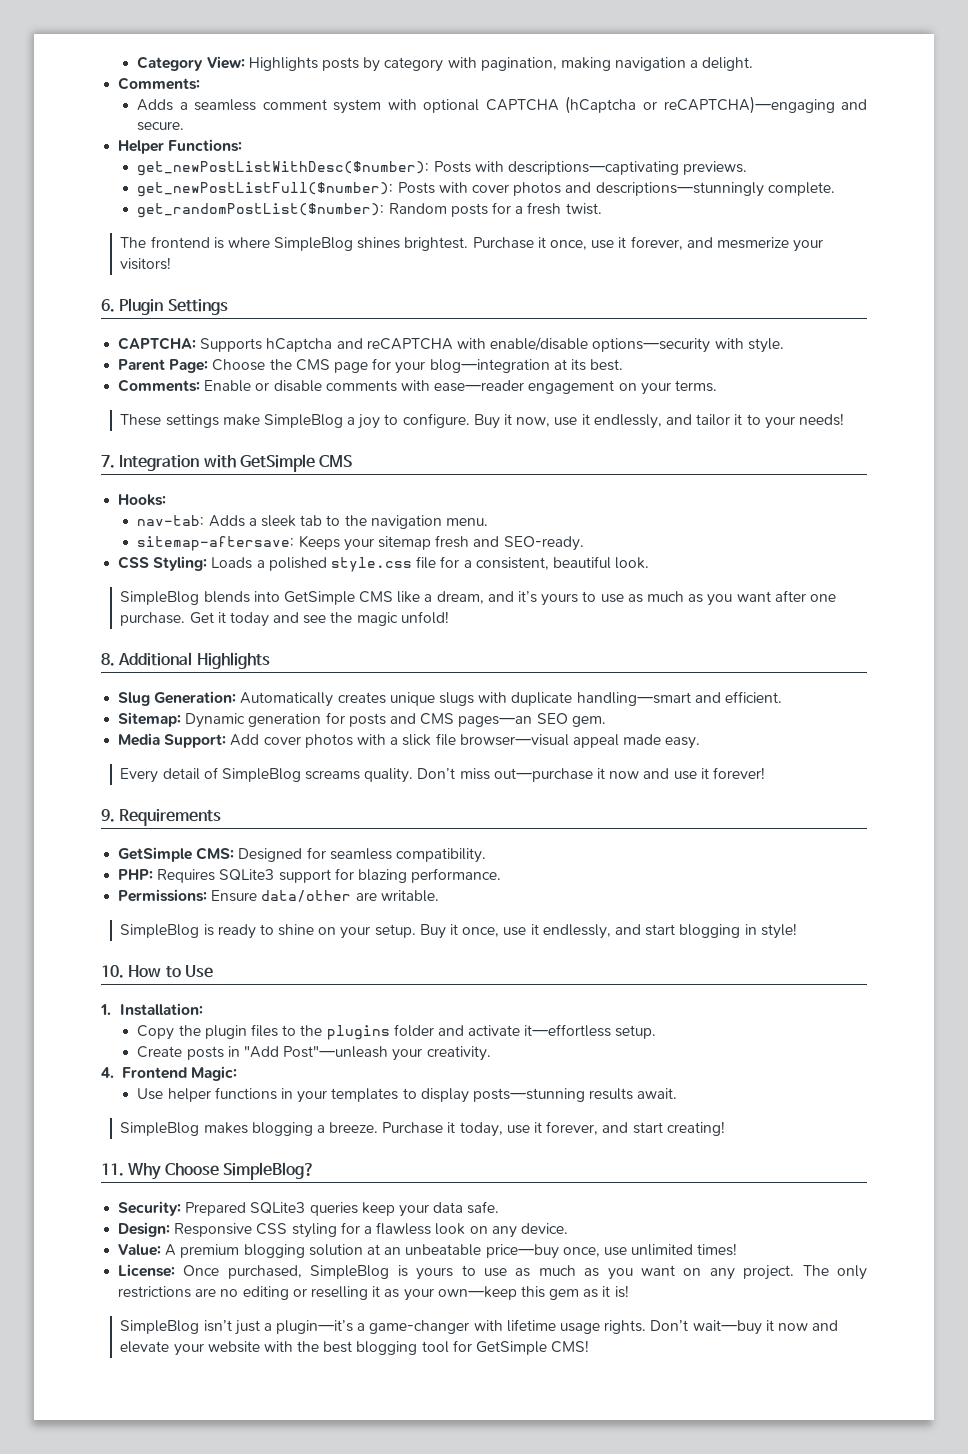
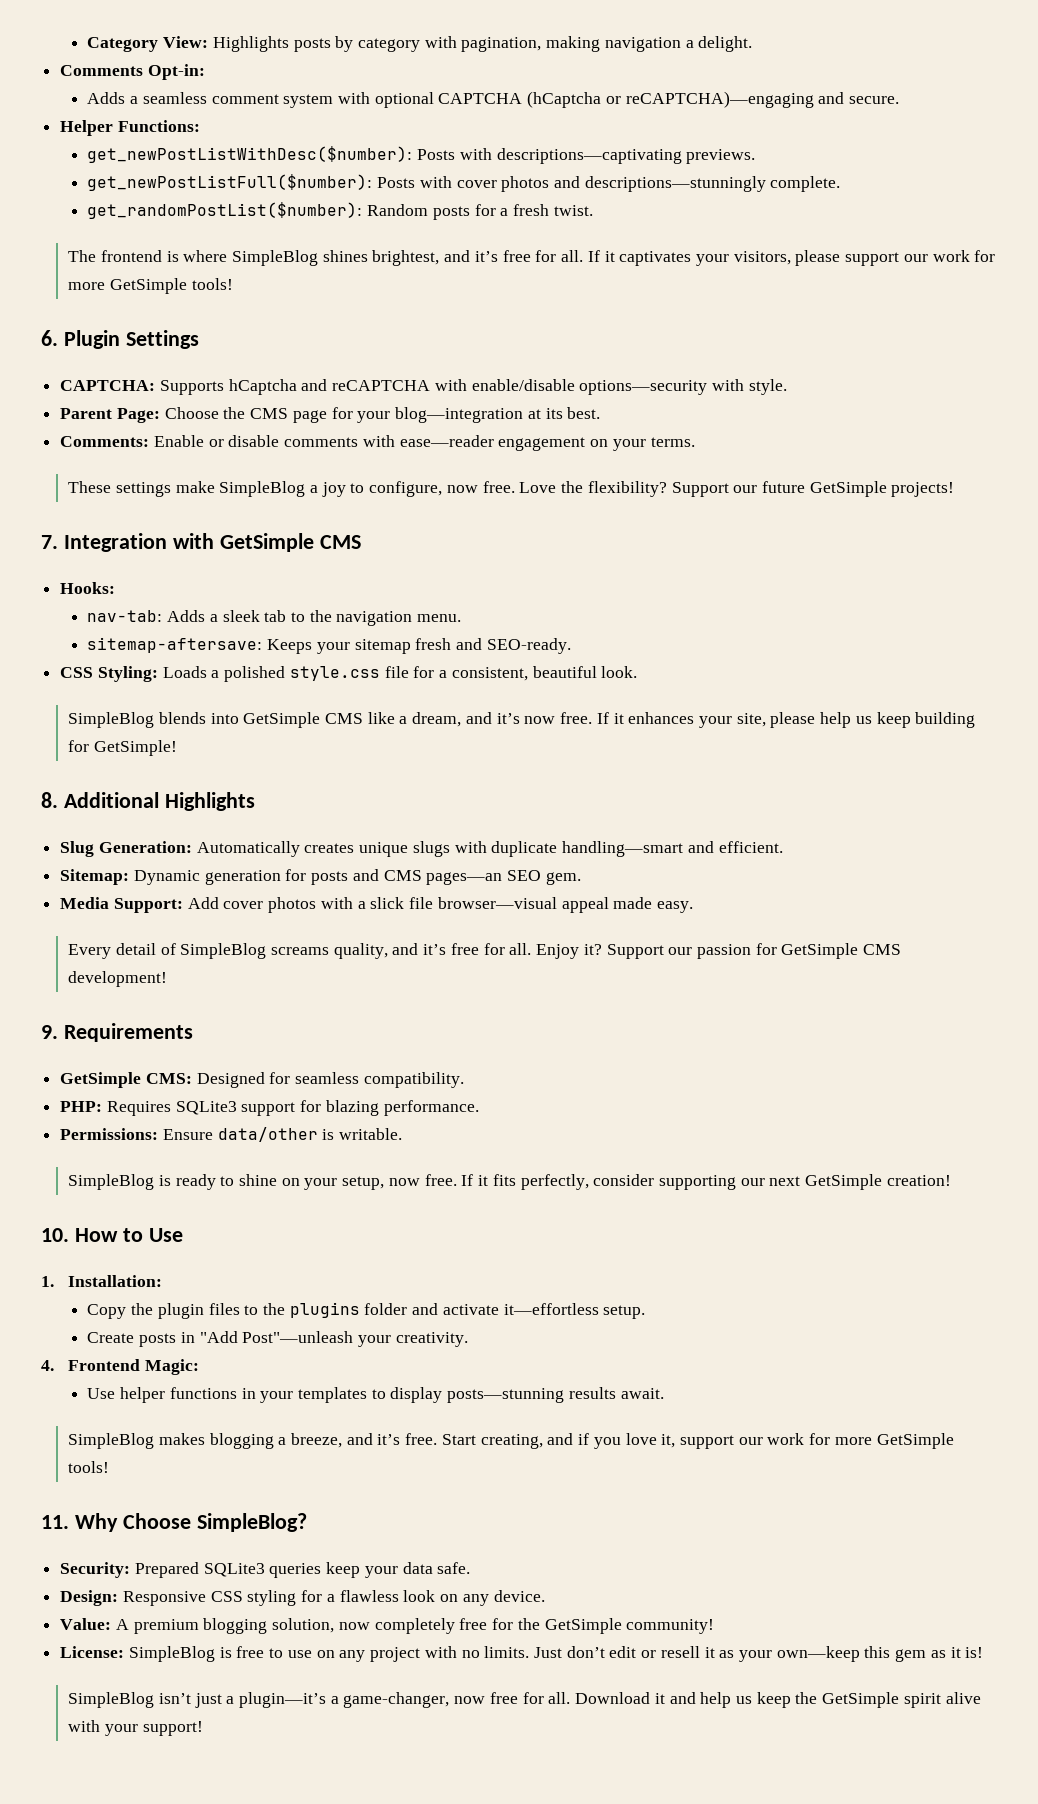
  Category View: Highlights posts by category with pagination, making navigation a delight.
- Comments:
+ Comments Opt-in:
- The frontend is where SimpleBlog shines brightest. Purchase it once, use it forever, and mesmerize your visitors!
+ The frontend is where SimpleBlog shines brightest, and it’s free for all. If it captivates your visitors, please support our work for more GetSimple tools!
- These settings make SimpleBlog a joy to configure. Buy it now, use it endlessly, and tailor it to your needs!
+ These settings make SimpleBlog a joy to configure, now free. Love the flexibility? Support our future GetSimple projects!
- SimpleBlog blends into GetSimple CMS like a dream, and it’s yours to use as much as you want after one purchase. Get it today and see the magic unfold!
+ SimpleBlog blends into GetSimple CMS like a dream, and it’s now free. If it enhances your site, please help us keep building for GetSimple!
- Every detail of SimpleBlog screams quality. Don’t miss out—purchase it now and use it forever!
+ Every detail of SimpleBlog screams quality, and it’s free for all. Enjoy it? Support our passion for GetSimple CMS development!
- Permissions: Ensure data/other are writable.
+ Permissions: Ensure data/other is writable.
- SimpleBlog is ready to shine on your setup. Buy it once, use it endlessly, and start blogging in style!
+ SimpleBlog is ready to shine on your setup, now free. If it fits perfectly, consider supporting our next GetSimple creation!
- SimpleBlog makes blogging a breeze. Purchase it today, use it forever, and start creating!
+ SimpleBlog makes blogging a breeze, and it’s free. Start creating, and if you love it, support our work for more GetSimple tools!
- Value: A premium blogging solution at an unbeatable price—buy once, use unlimited times!
+ Value: A premium blogging solution, now completely free for the GetSimple community!
- License: Once purchased, SimpleBlog is yours to use as much as you want on any project. The only restrictions are no editing or reselling it as your own—keep this gem as it is!
+ License: SimpleBlog is free to use on any project with no limits. Just don’t edit or resell it as your own—keep this gem as it is!
- SimpleBlog isn’t just a plugin—it’s a game-changer with lifetime usage rights. Don’t wait—buy it now and elevate your website with the best blogging tool for GetSimple CMS!
+ SimpleBlog isn’t just a plugin—it’s a game-changer, now free for all. Download it and help us keep the GetSimple spirit alive with your support!

